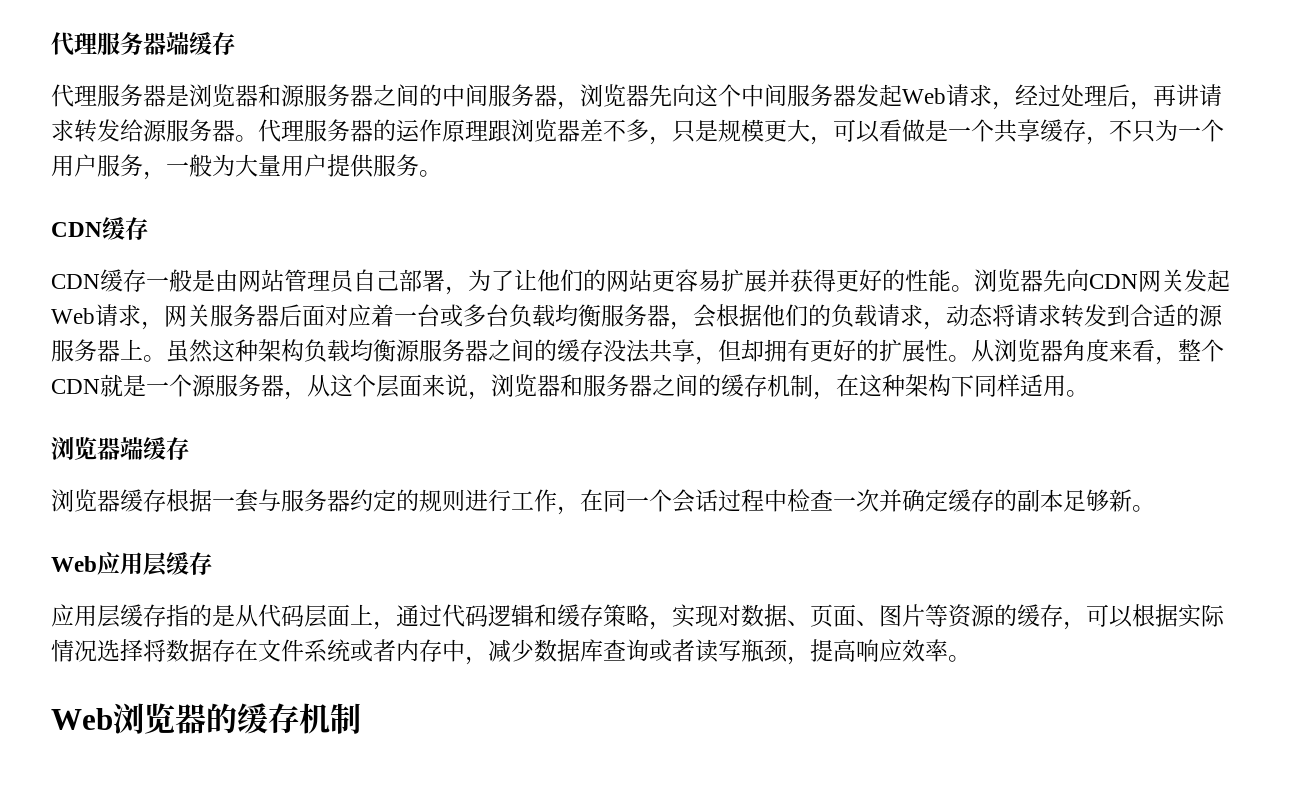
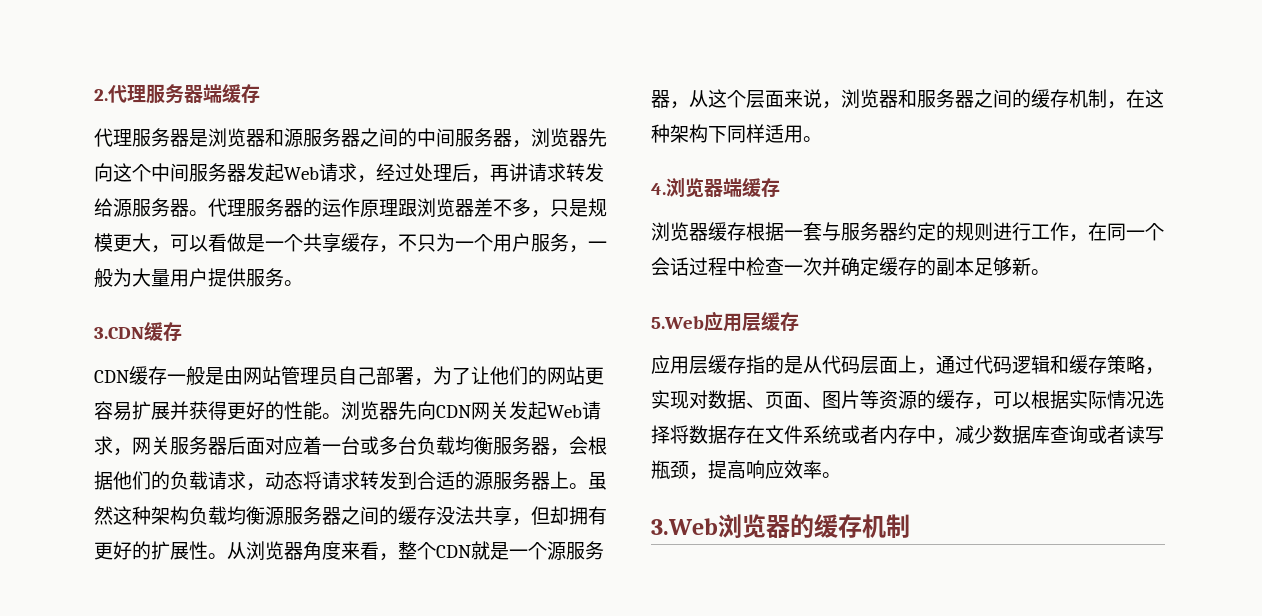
- 代理服务器端缓存
+ 2.代理服务器端缓存
  代理服务器的运作原理跟浏览器差不多，只是规模更大，可以看做是一个共享缓存，不只为一个用户服务，一般为大量用户提供服务。
- CDN缓存
+ 3.CDN缓存
- 浏览器端缓存
+ 4.浏览器端缓存
- Web应用层缓存
+ 5.Web应用层缓存
- Web浏览器的缓存机制
+ 3.Web浏览器的缓存机制

